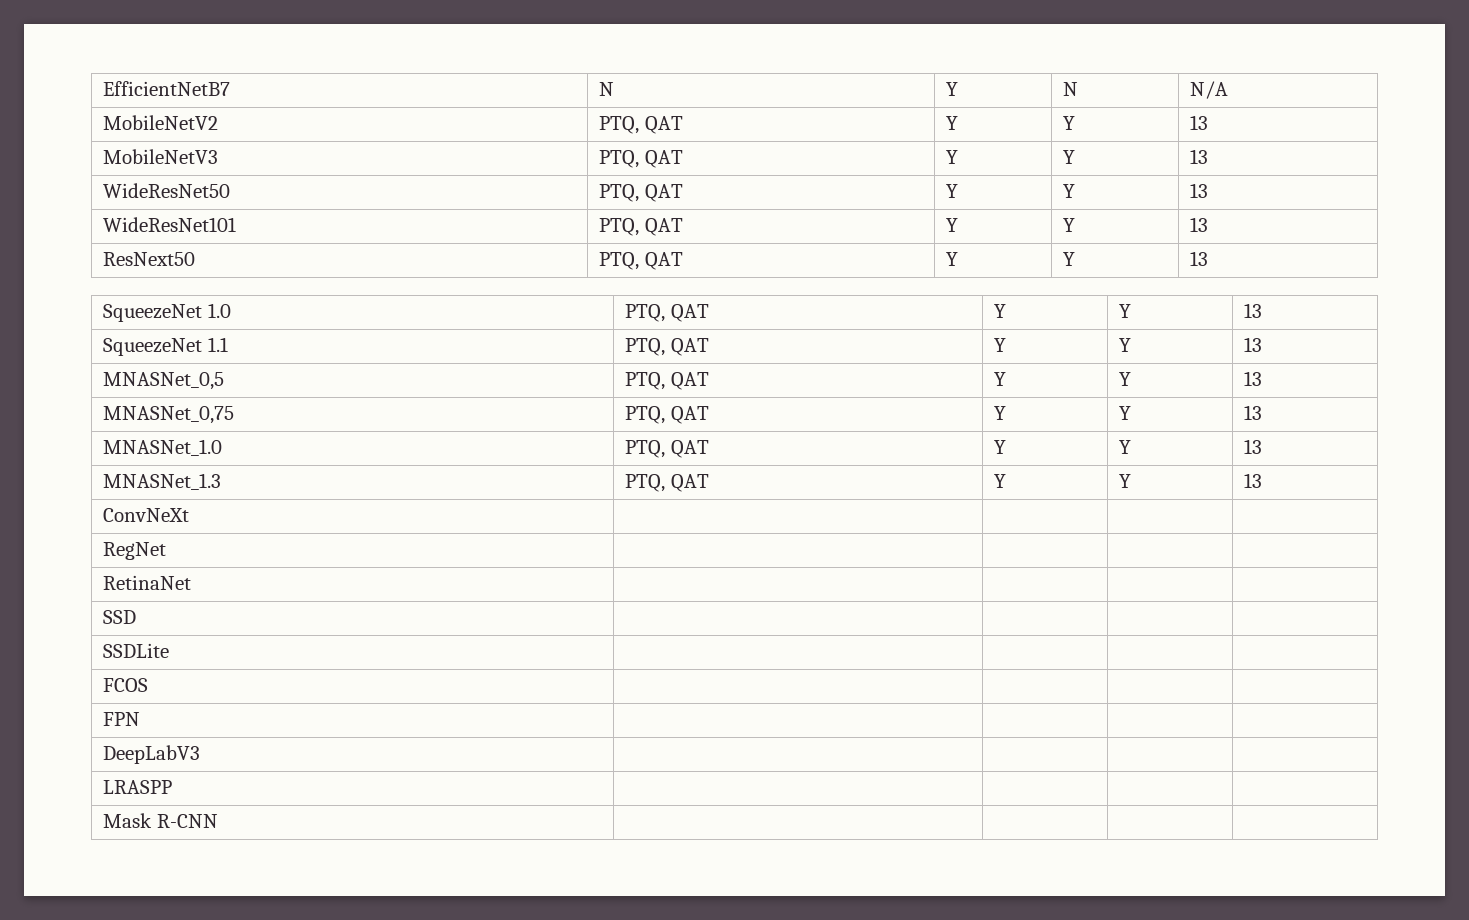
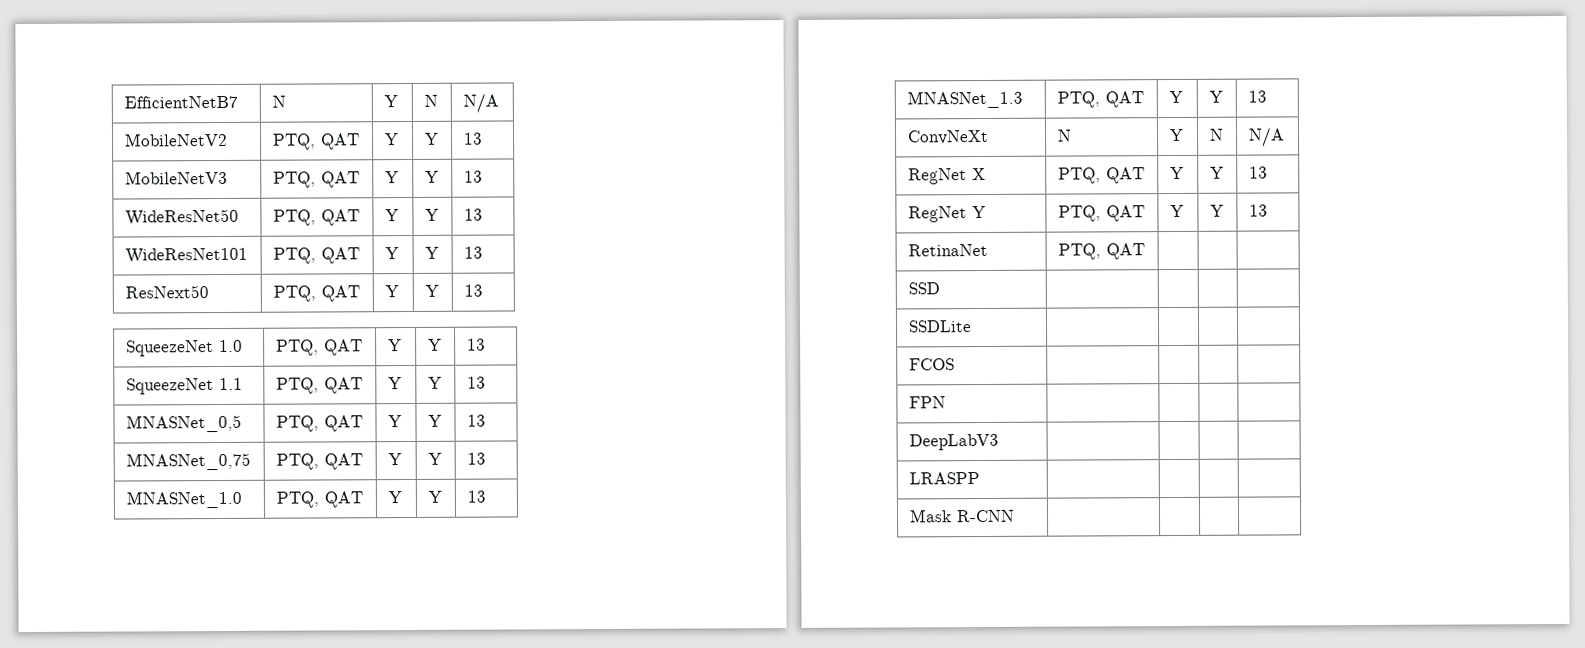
- ConvNeXt | | | |
- RegNet | | | |
+ ConvNeXt | N | Y | N | N/A
+ RegNet X | PTQ, QAT | Y | Y | 13
+ RegNet Y | PTQ, QAT | Y | Y | 13
- RetinaNet | | | |
+ RetinaNet | PTQ, QAT | | |

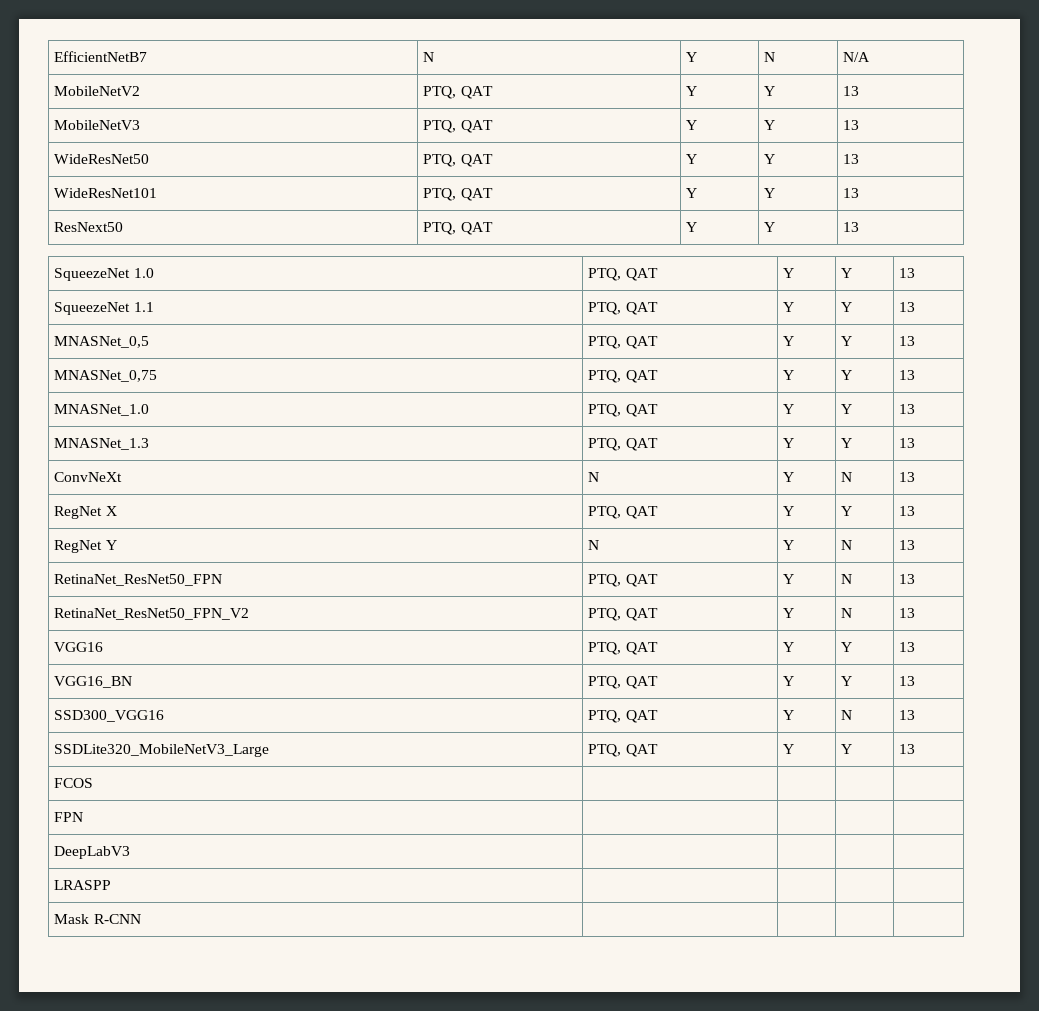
- ConvNeXt | N | Y | N | N/A
+ ConvNeXt | N | Y | N | 13
- RegNet Y | PTQ, QAT | Y | Y | 13
- RetinaNet | PTQ, QAT | | |
- SSD | | | |
- SSDLite | | | |
+ RegNet Y | N | Y | N | 13
+ RetinaNet_ResNet50_FPN | PTQ, QAT | Y | N | 13
+ RetinaNet_ResNet50_FPN_V2 | PTQ, QAT | Y | N | 13
+ VGG16 | PTQ, QAT | Y | Y | 13
+ VGG16_BN | PTQ, QAT | Y | Y | 13
+ SSD300_VGG16 | PTQ, QAT | Y | N | 13
+ SSDLite320_MobileNetV3_Large | PTQ, QAT | Y | Y | 13

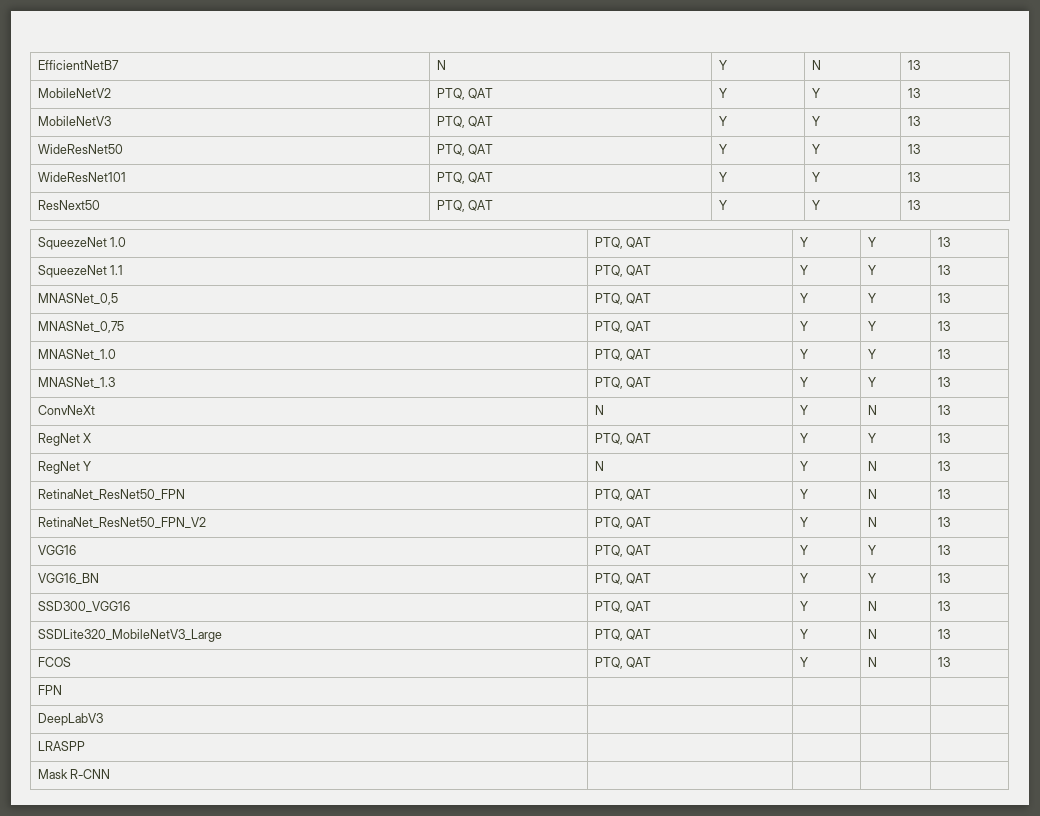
- EfficientNetB7 | N | Y | N | N/A
+ EfficientNetB7 | N | Y | N | 13
- SSDLite320_MobileNetV3_Large | PTQ, QAT | Y | Y | 13
+ SSDLite320_MobileNetV3_Large | PTQ, QAT | Y | N | 13
- FCOS | | | |
+ FCOS | PTQ, QAT | Y | N | 13

